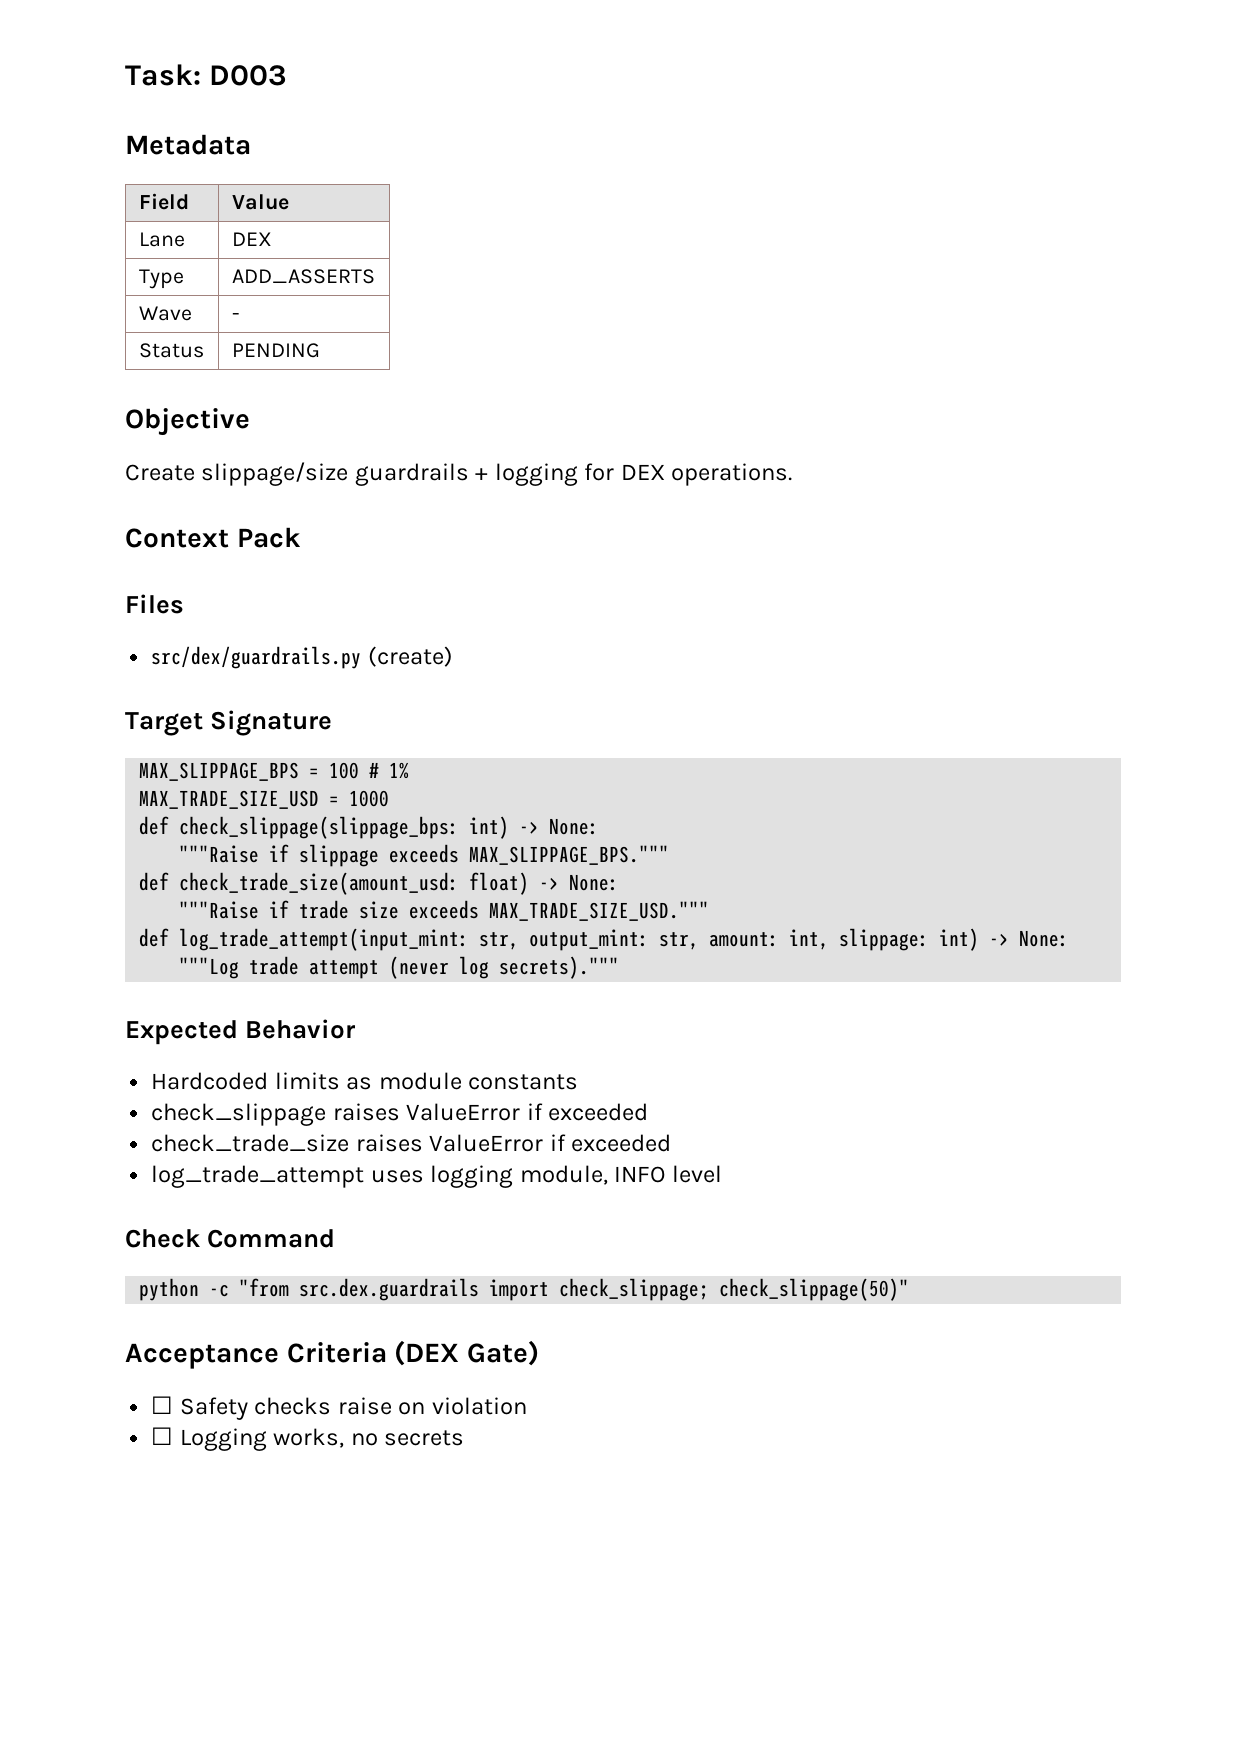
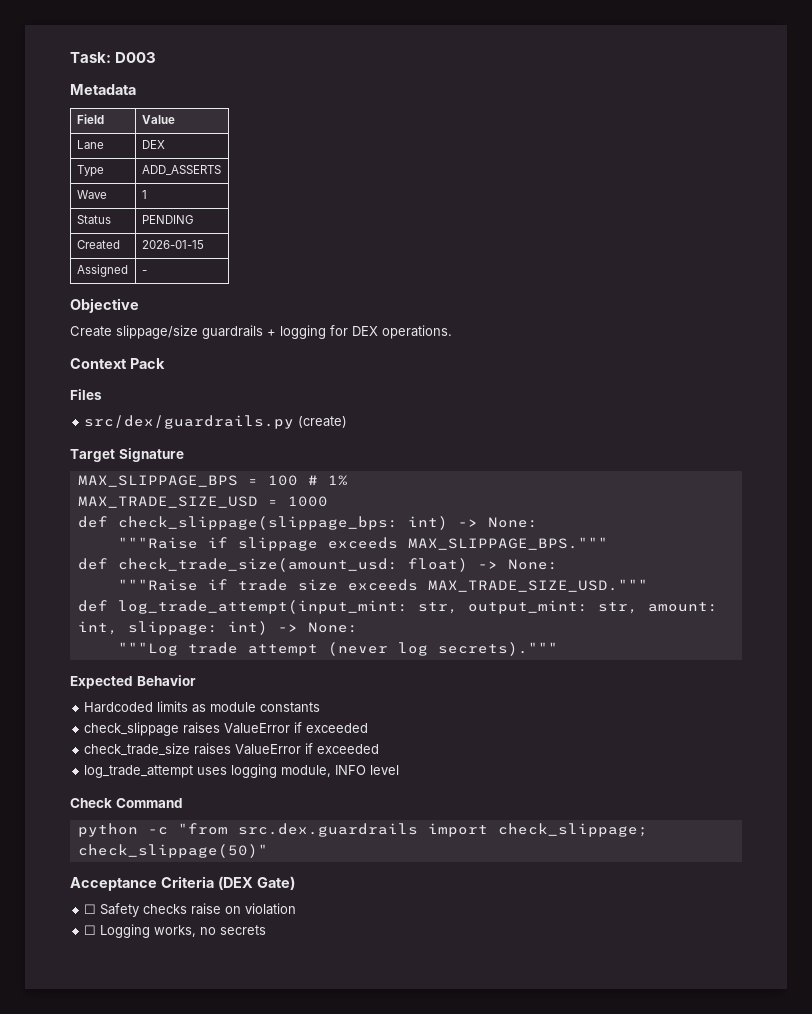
- Wave | -
+ Wave | 1
+ Created | 2026-01-15
+ Assigned | -

